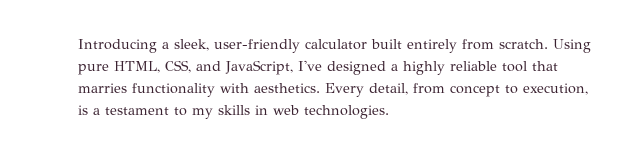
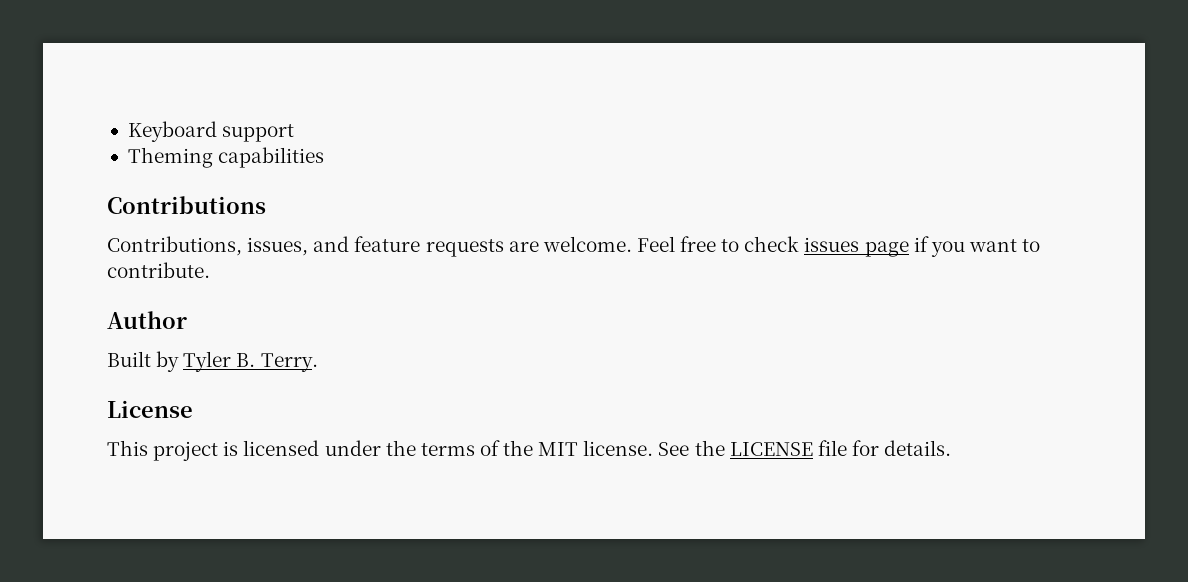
- Introducing a sleek, user-friendly calculator built entirely from scratch. Using pure HTML, CSS, and JavaScript, I've designed a highly reliable tool that marries functionality with aesthetics. Every detail, from concept to execution, is a testament to my skills in web technologies.
+ Keyboard support
+ Theming capabilities
+ Contributions
+ Contributions, issues, and feature requests are welcome. Feel free to check issues page if you want to contribute.
+ Author
+ Built by Tyler B. Terry.
+ License
+ This project is licensed under the terms of the MIT license. See the LICENSE file for details.

